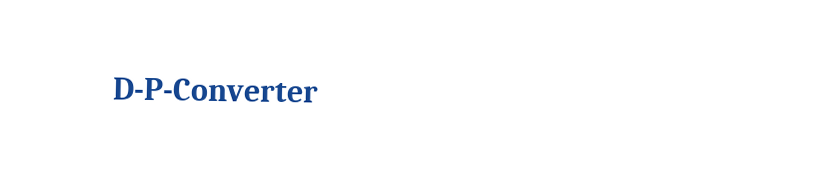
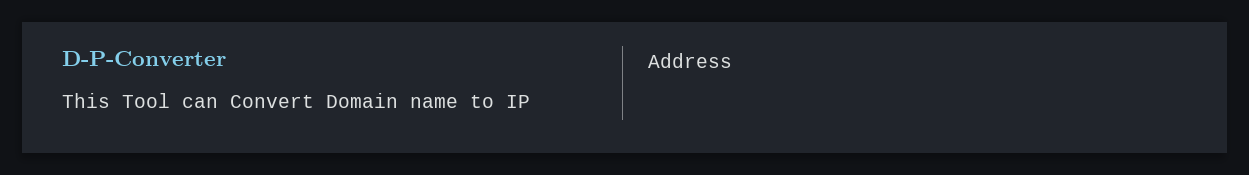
+ This Tool can Convert Domain name to IP Address

